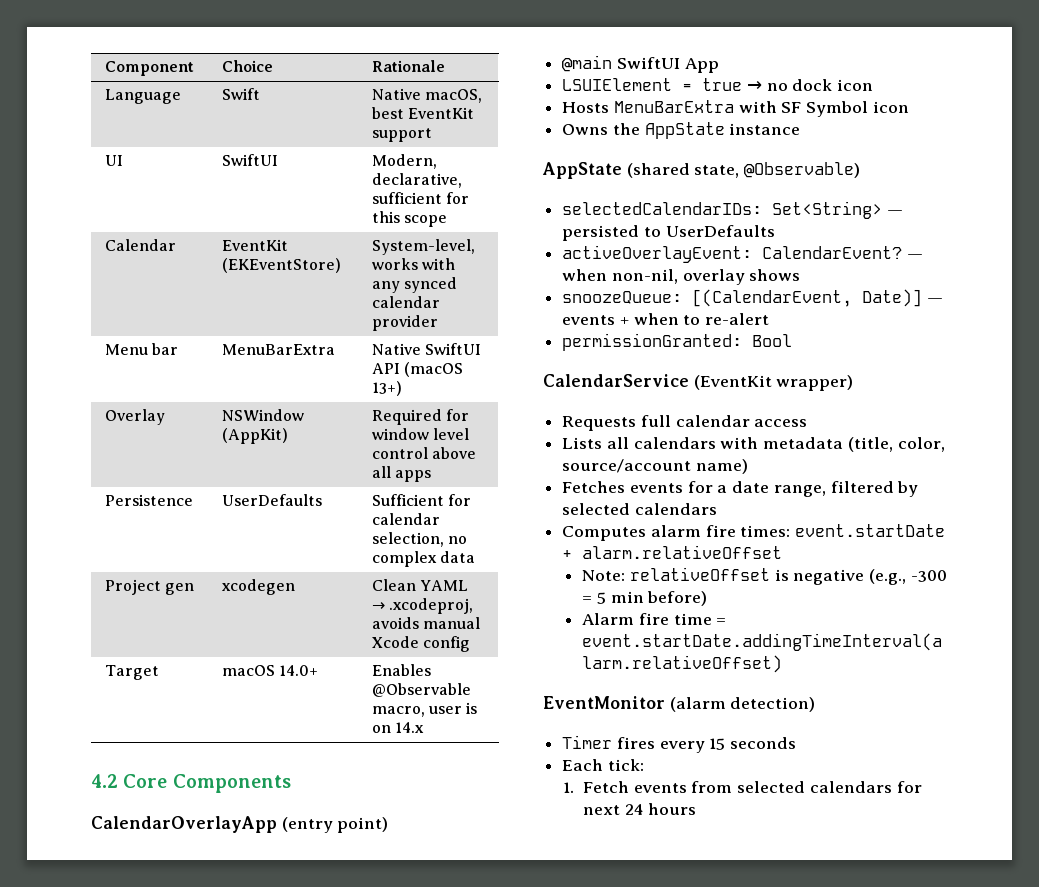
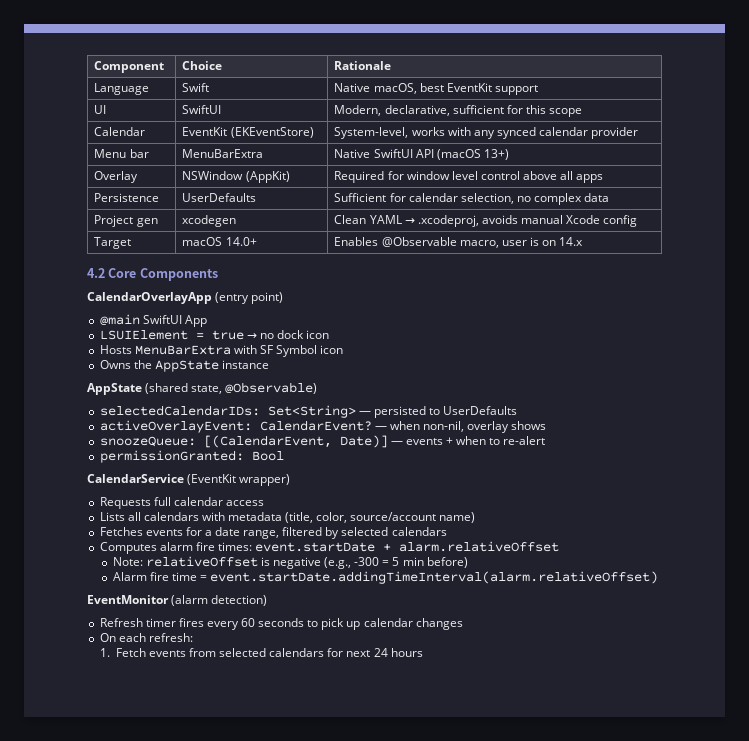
- Timer fires every 15 seconds
- Each tick:
+ Refresh timer fires every 60 seconds to pick up calendar changes
+ On each refresh:

